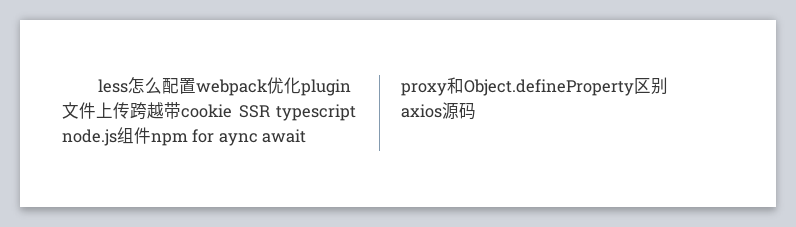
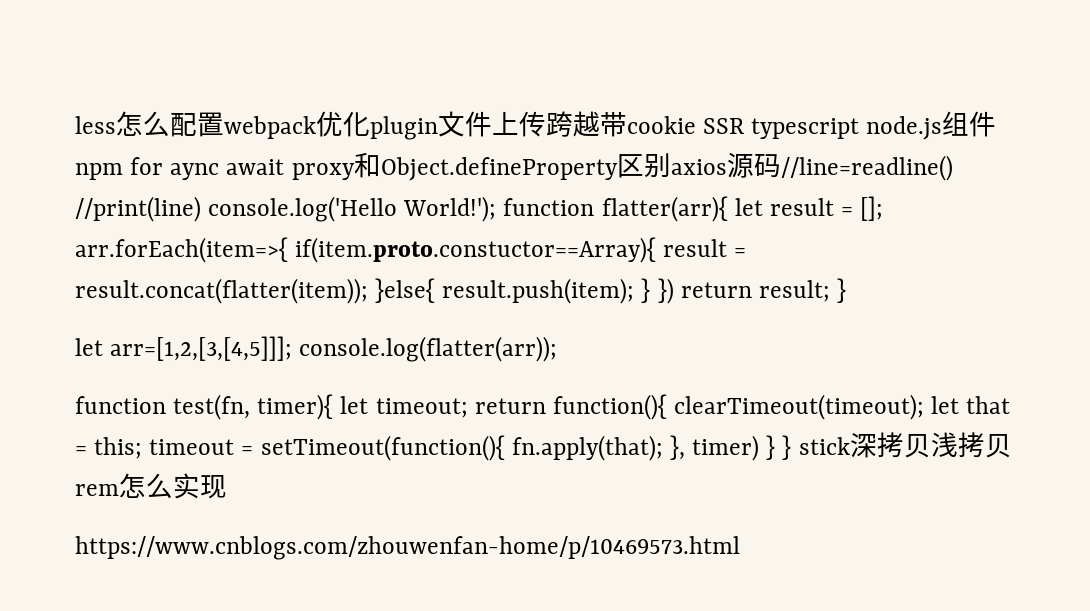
- less怎么配置webpack优化plugin文件上传跨越带cookie SSR typescript node.js组件npm for aync await proxy和Object.defineProperty区别axios源码
+ less怎么配置webpack优化plugin文件上传跨越带cookie SSR typescript node.js组件npm for aync await proxy和Object.defineProperty区别axios源码//line=readline() //print(line) console.log('Hello World!'); function flatter(arr){ let result = []; arr.forEach(item=>{ if(item.proto.constuctor==Array){ result = result.concat(flatter(item)); }else{ result.push(item); } }) return result; }
+ let arr=[1,2,[3,[4,5]]]; console.log(flatter(arr));
+ function test(fn, timer){ let timeout; return function(){ clearTimeout(timeout); let that = this; timeout = setTimeout(function(){ fn.apply(that); }, timer) } } stick深拷贝浅拷贝rem怎么实现
+ https://www.cnblogs.com/zhouwenfan-home/p/10469573.html

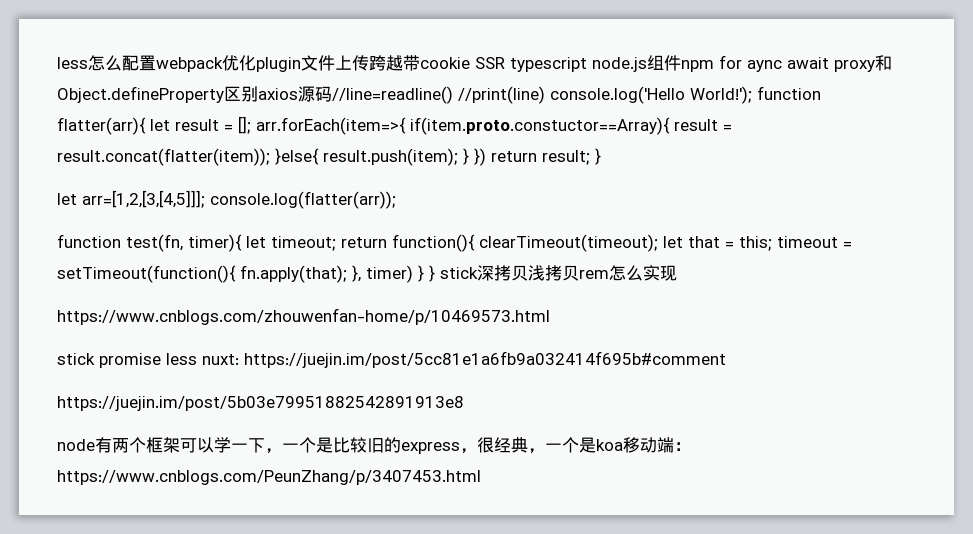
+ stick promise less nuxt: https://juejin.im/post/5cc81e1a6fb9a032414f695b#comment
+ https://juejin.im/post/5b03e79951882542891913e8
+ node有两个框架可以学一下，一个是比较旧的express，很经典，一个是koa移动端：https://www.cnblogs.com/PeunZhang/p/3407453.html

